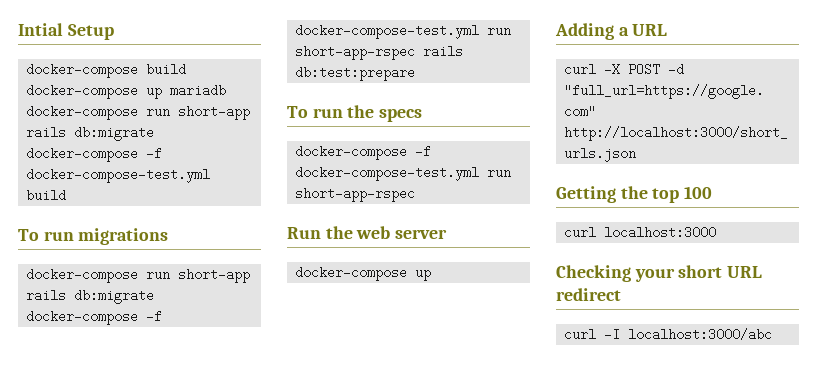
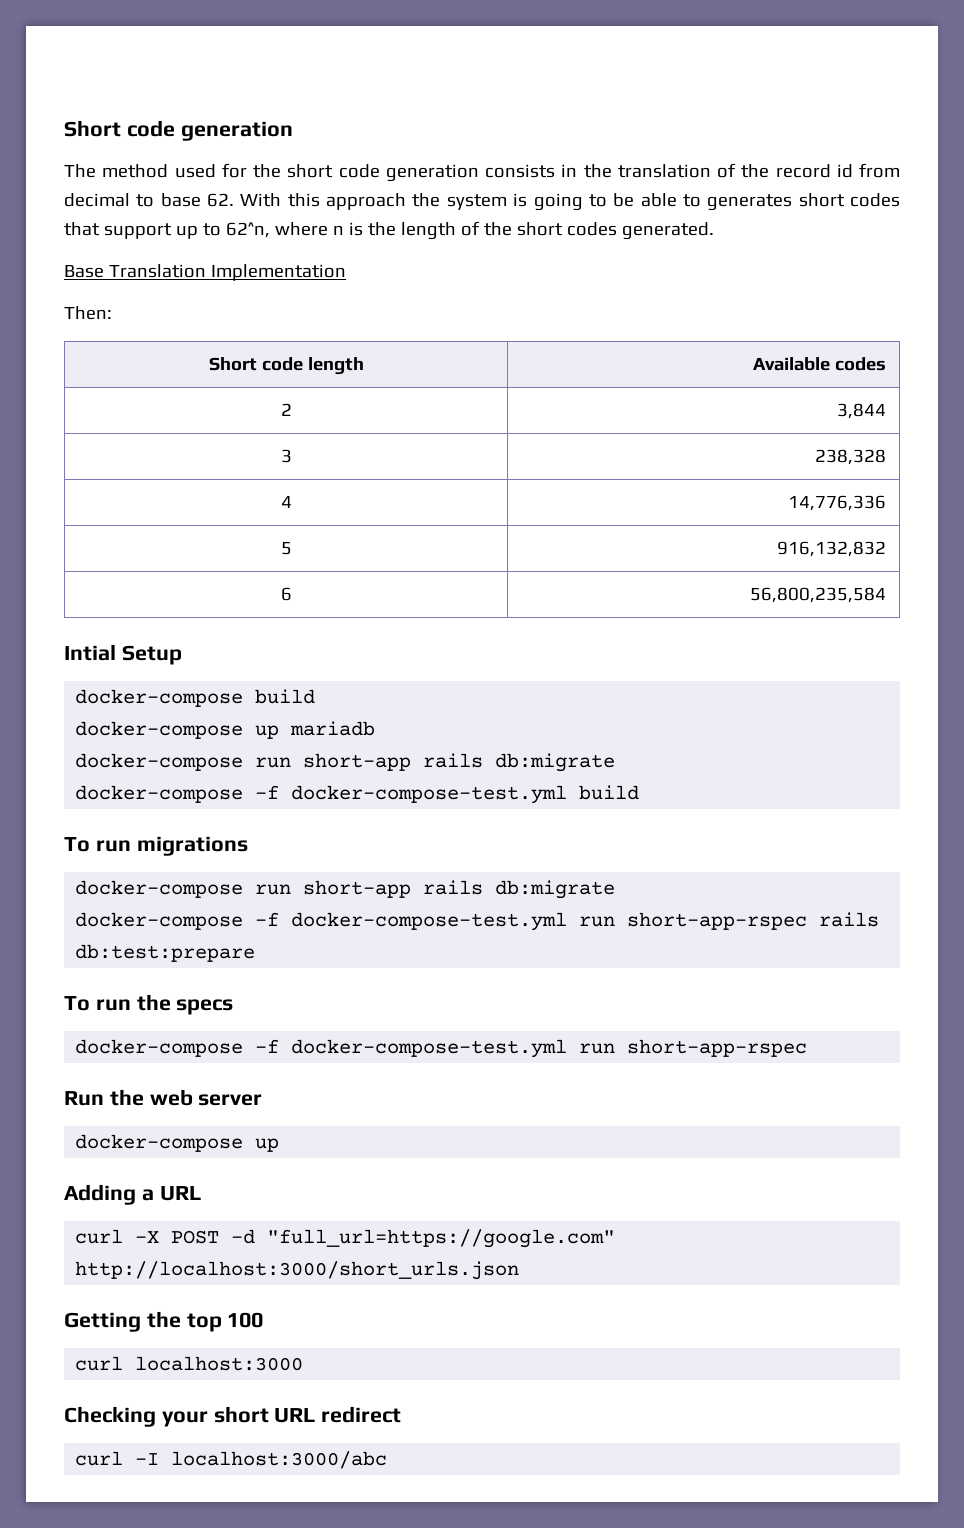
+ Short code generation
+ The method used for the short code generation consists in the translation of the record id from decimal to base 62. With this approach the system is going to be able to generates short codes that support up to 62^n, where n is the length of the short codes generated.
+ Base Translation Implementation
+ Then:
+ Short code length | Available codes
+ 2 | 3,844
+ 3 | 238,328
+ 4 | 14,776,336
+ 5 | 916,132,832
+ 6 | 56,800,235,584

